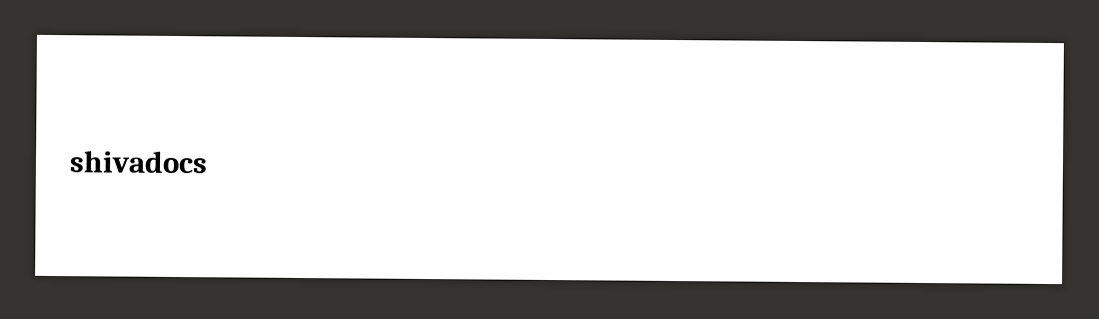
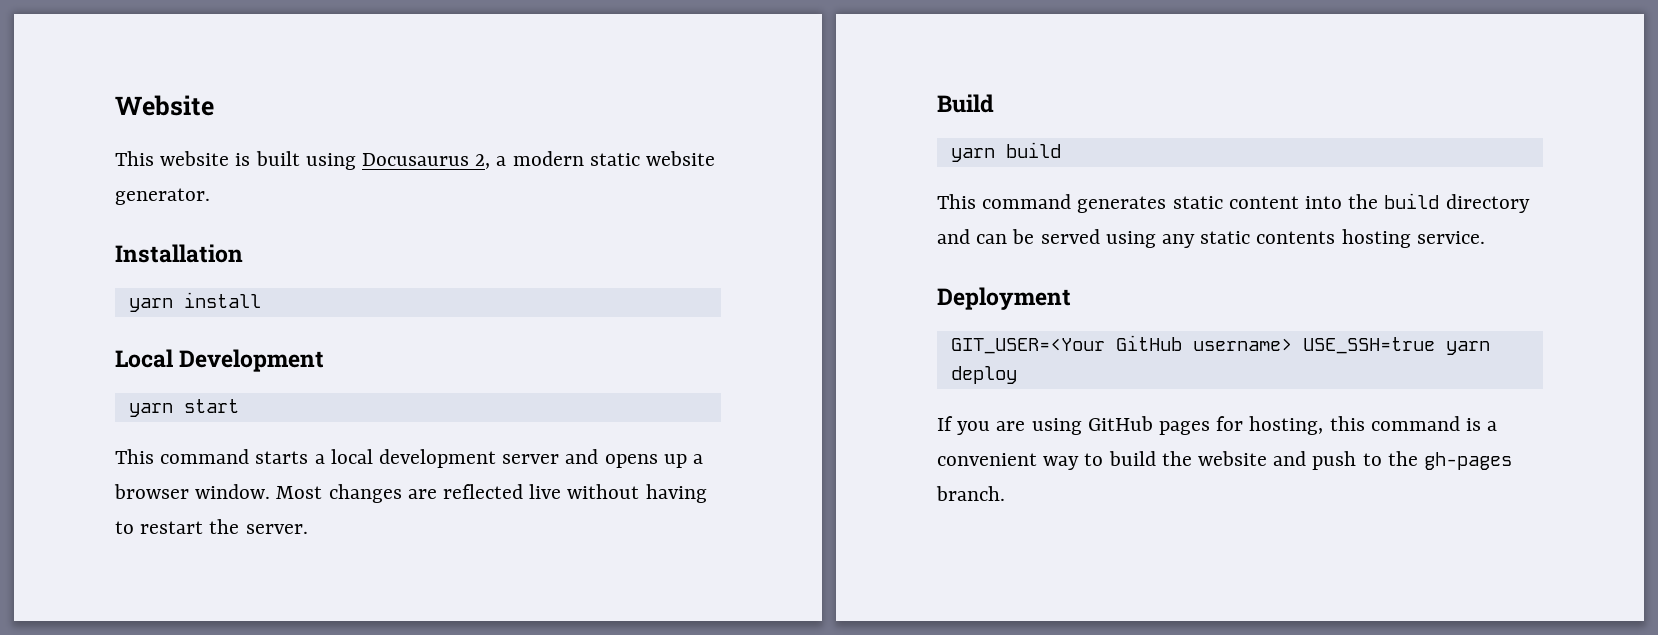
- shivadocs
+ Website
+ This website is built using Docusaurus 2, a modern static website generator.
+ Installation
+ yarn install
+ Local Development
+ yarn start
+ This command starts a local development server and opens up a browser window. Most changes are reflected live without having to restart the server.
+ Build
+ yarn build
+ This command generates static content into the build directory and can be served using any static contents hosting service.
+ Deployment
+ GIT_USER=<Your GitHub username> USE_SSH=true yarn deploy
+ If you are using GitHub pages for hosting, this command is a convenient way to build the website and push to the gh-pages branch.

